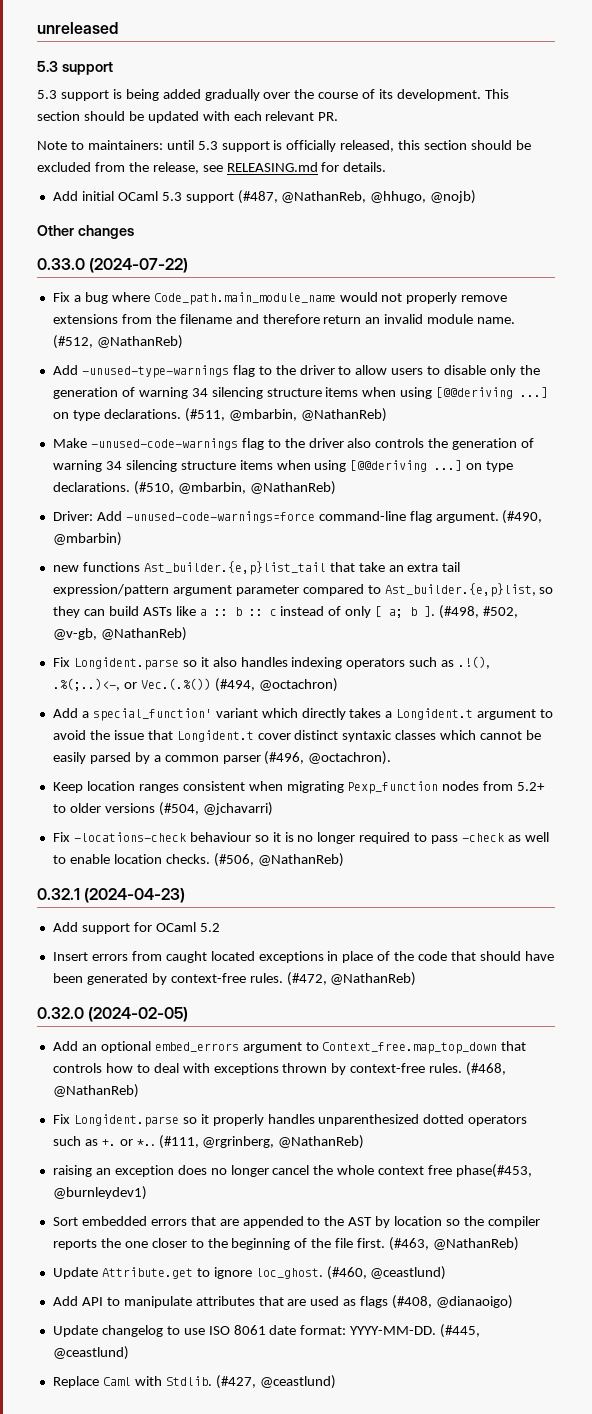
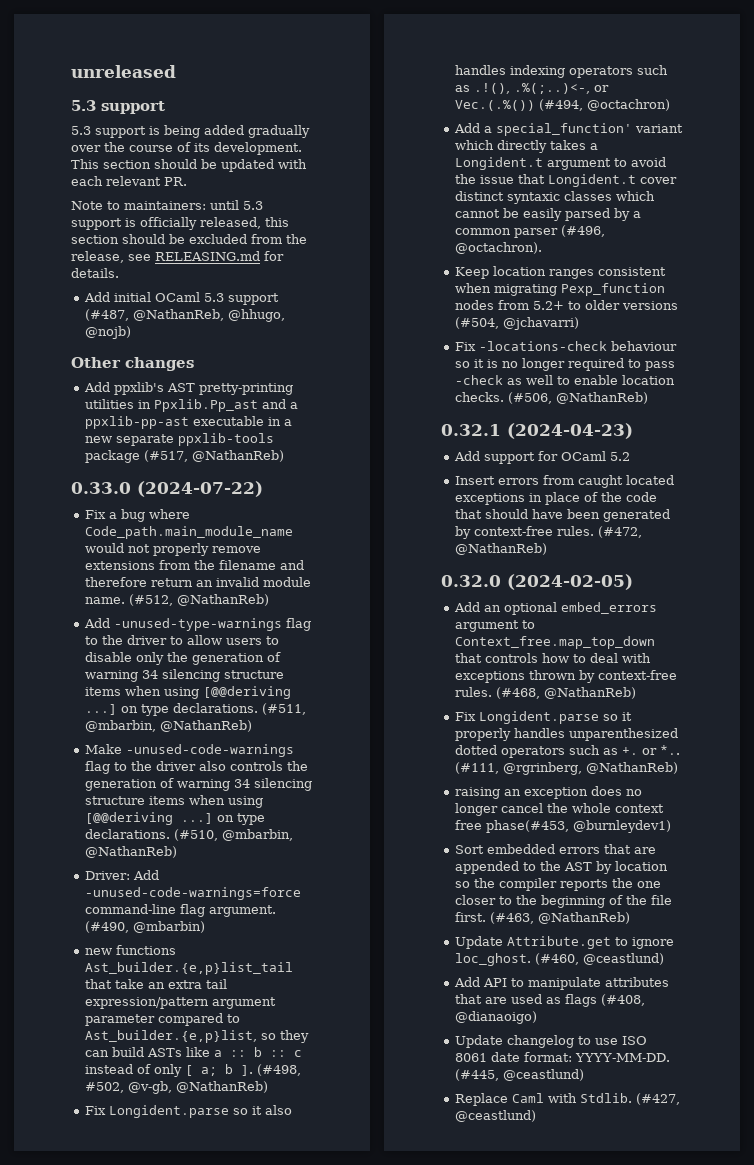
+ Add ppxlib's AST pretty-printing utilities in Ppxlib.Pp_ast and a ppxlib-pp-ast executable in a new separate ppxlib-tools package (#517, @NathanReb)

